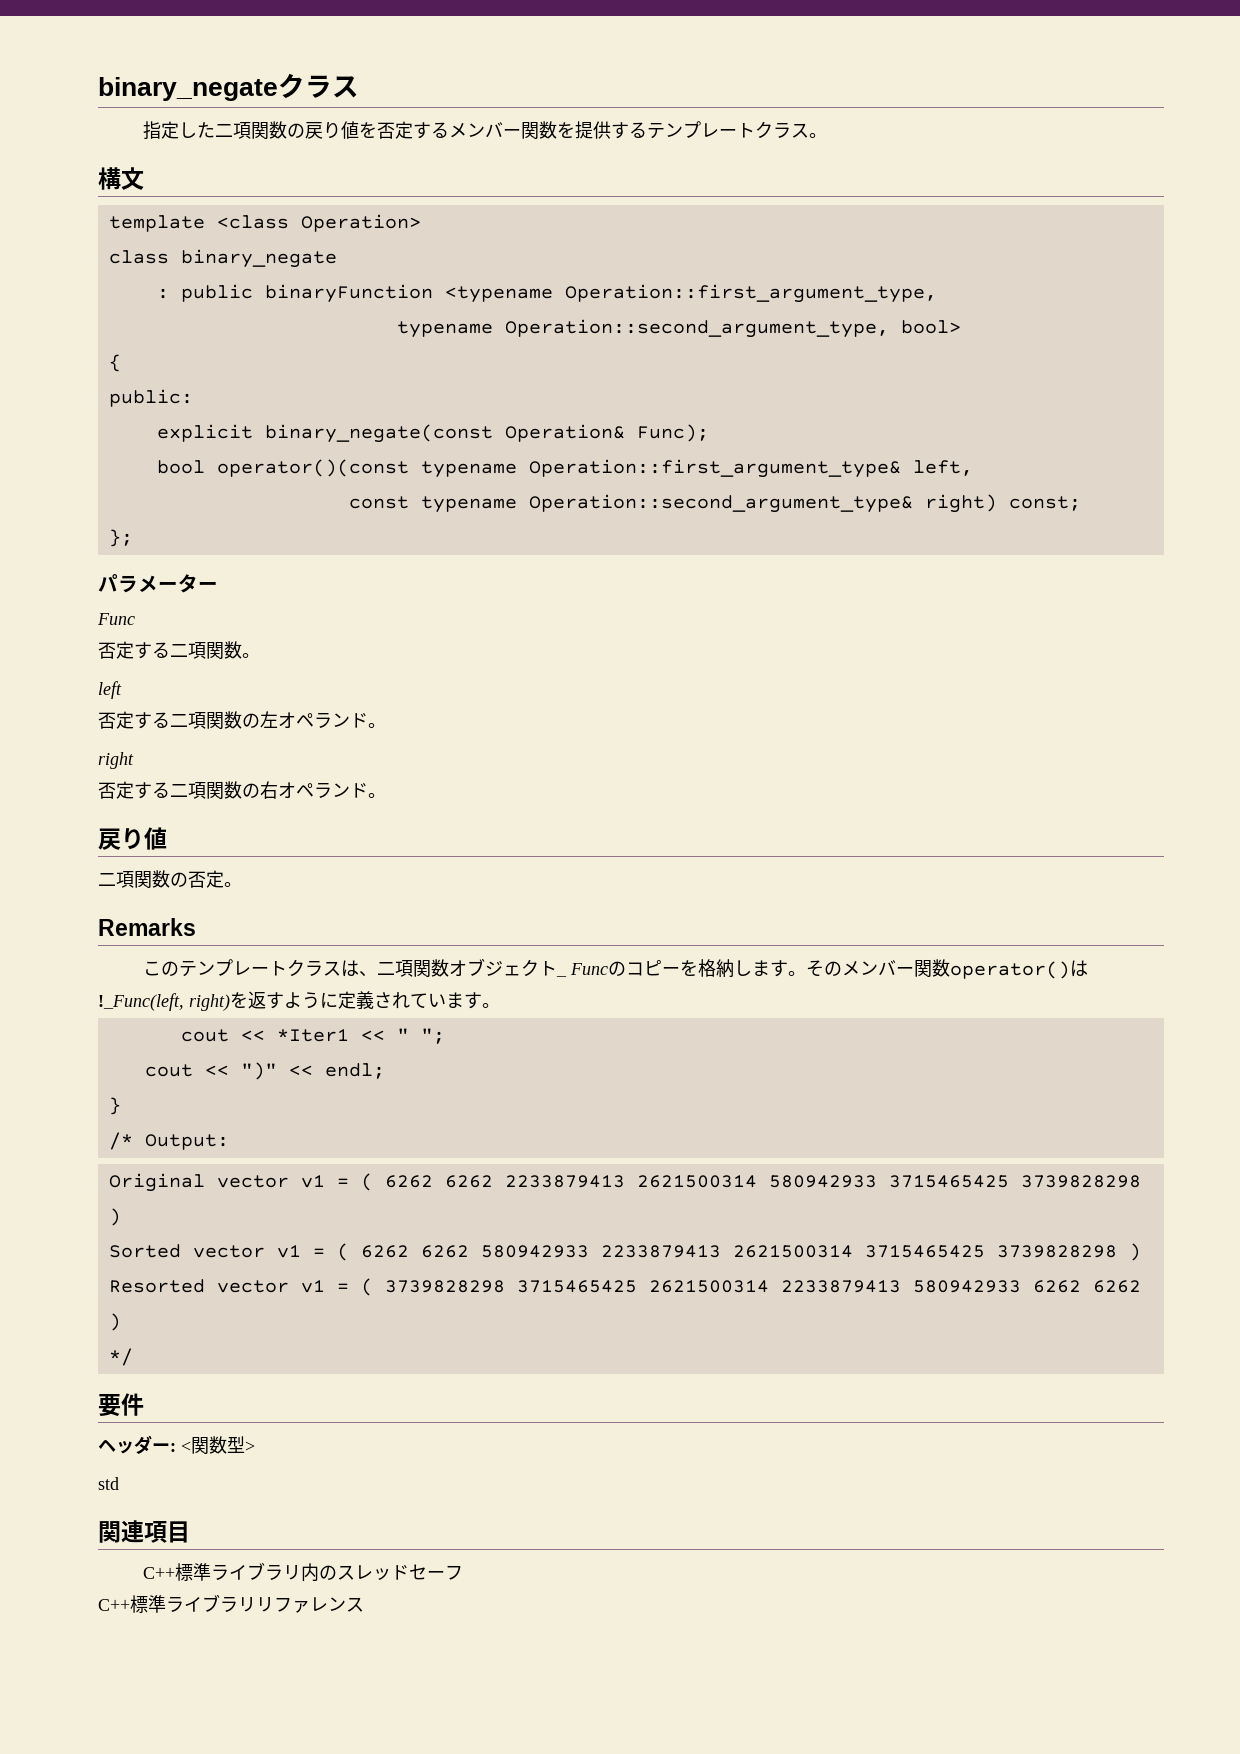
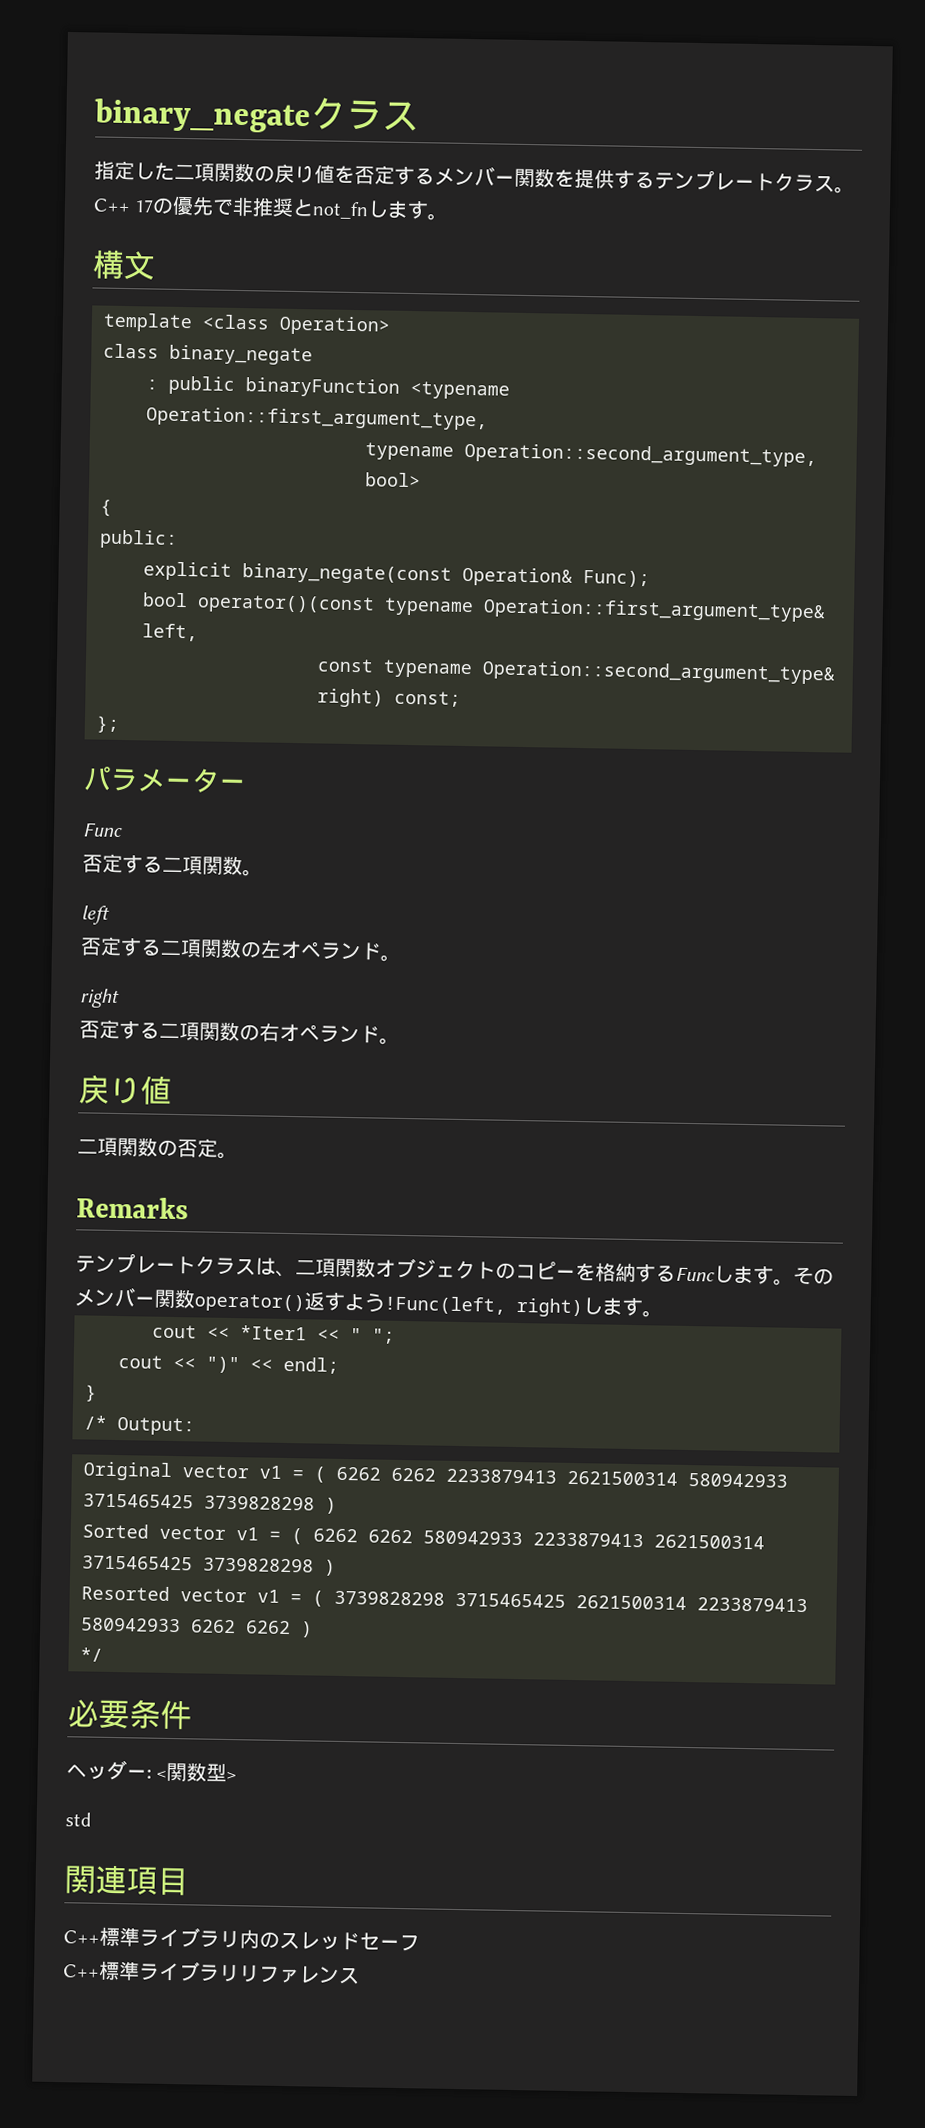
+ C++ 17の優先で非推奨とnot_fnします。
- このテンプレートクラスは、二項関数オブジェクト_ Funcのコピーを格納します。
+ テンプレートクラスは、二項関数オブジェクトのコピーを格納するFuncします。
- そのメンバー関数operator()は!_Func(left, right)を返すように定義されています。
+ そのメンバー関数operator()返すよう!Func(left, right)します。
- 要件
+ 必要条件

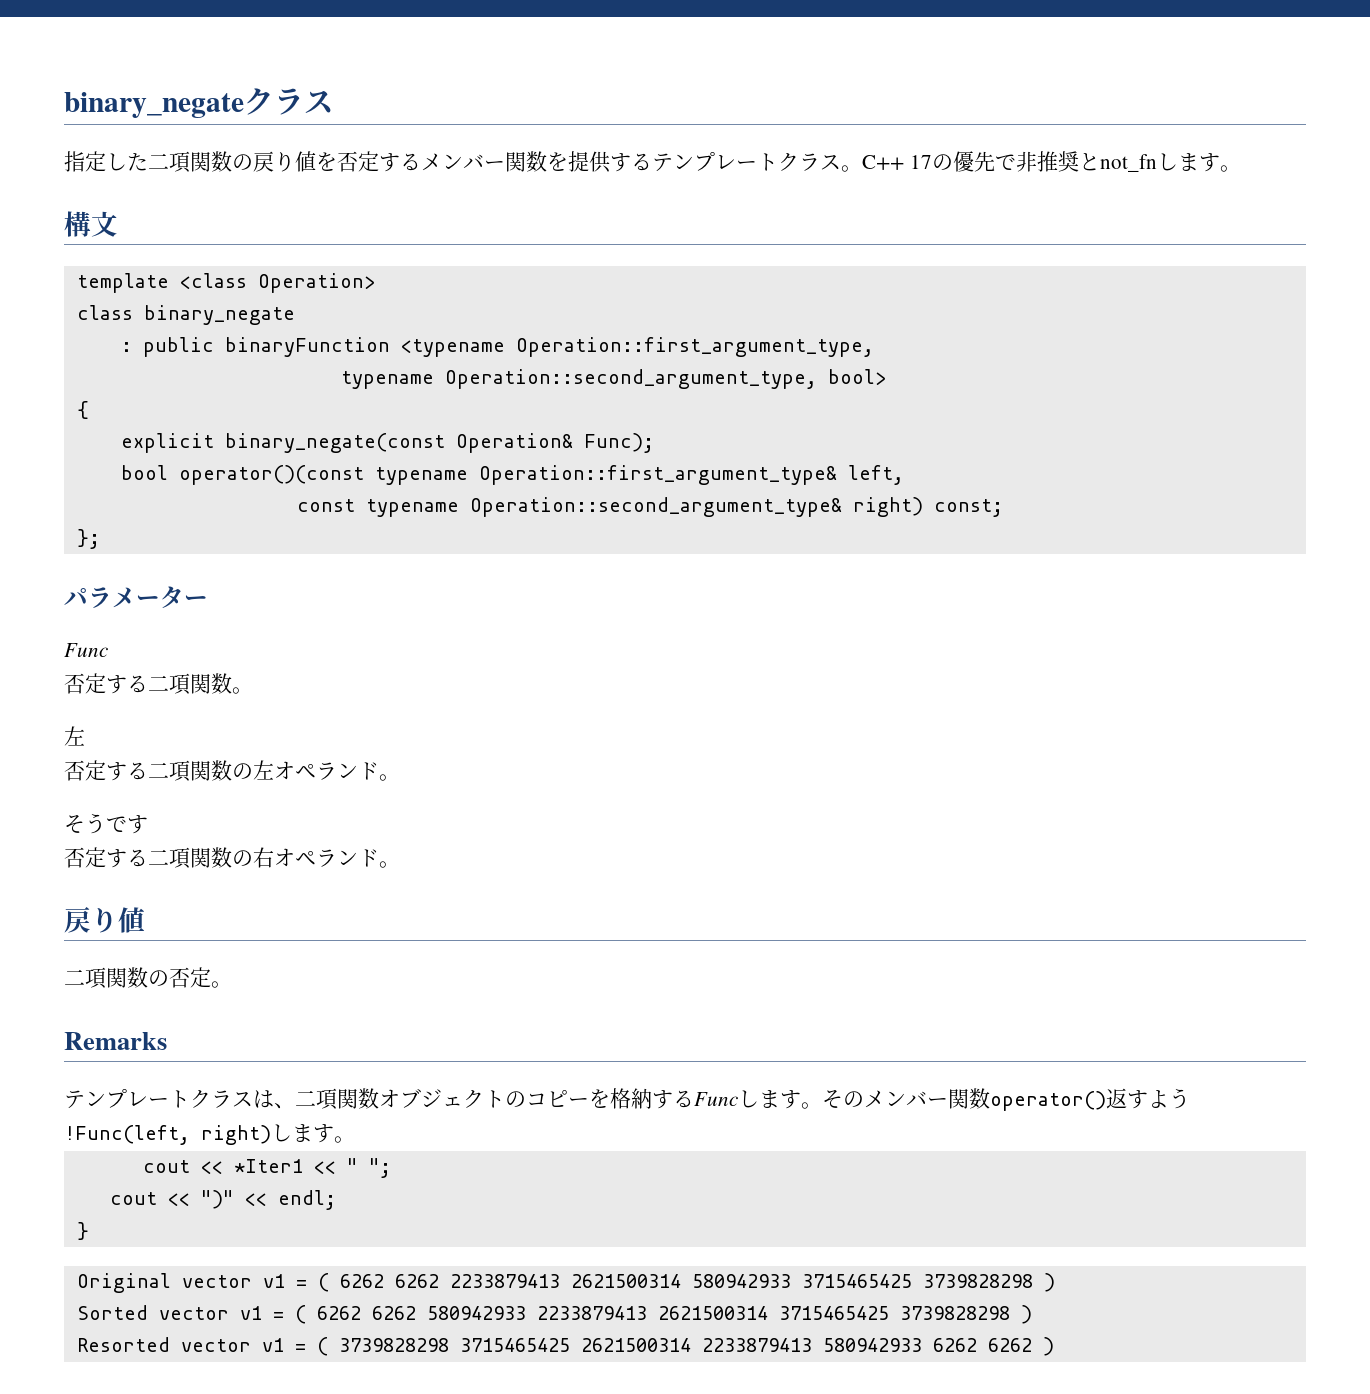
- public:
  否定する二項関数。
- left
+ 左
- right
+ そうです
- /* Output:
- */
- 必要条件
- ヘッダー: <関数型>
- std
- 関連項目
- C++標準ライブラリ内のスレッドセーフ
- C++標準ライブラリリファレンス

